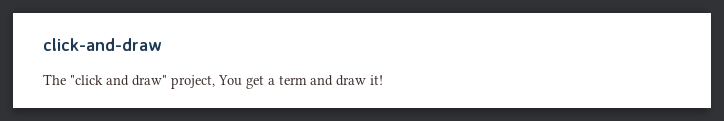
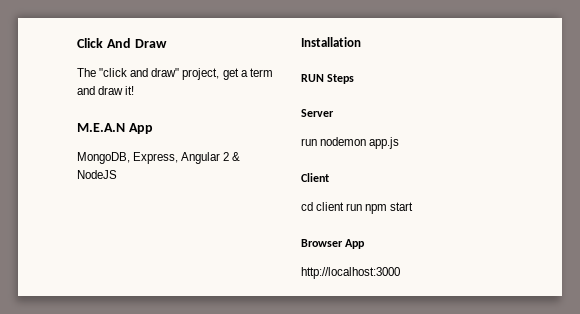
- click-and-draw
+ Click And Draw
- The "click and draw" project, You get a term and draw it!
+ The "click and draw" project, get a term and draw it!
+ M.E.A.N App
+ MongoDB, Express, Angular 2 & NodeJS
+ Installation
+ RUN Steps
+ Server
+ run nodemon app.js
+ Client
+ cd client run npm start
+ Browser App
+ http://localhost:3000

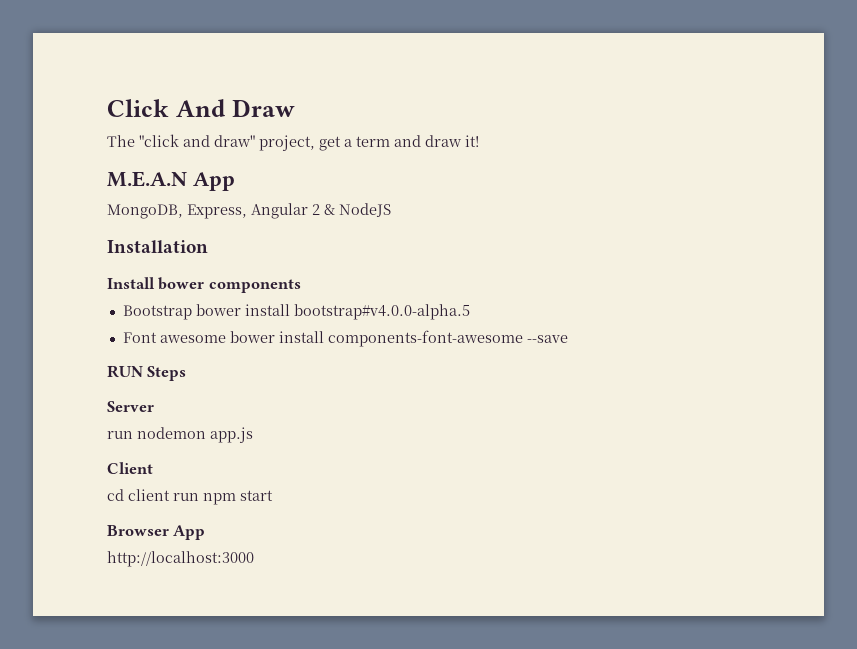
+ Install bower components
+ Bootstrap bower install bootstrap#v4.0.0-alpha.5
+ Font awesome bower install components-font-awesome --save

